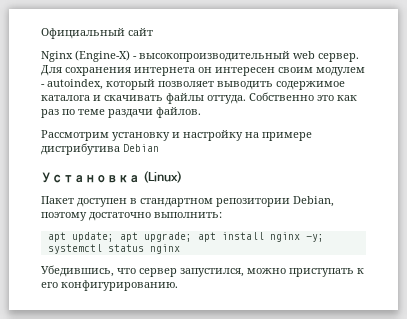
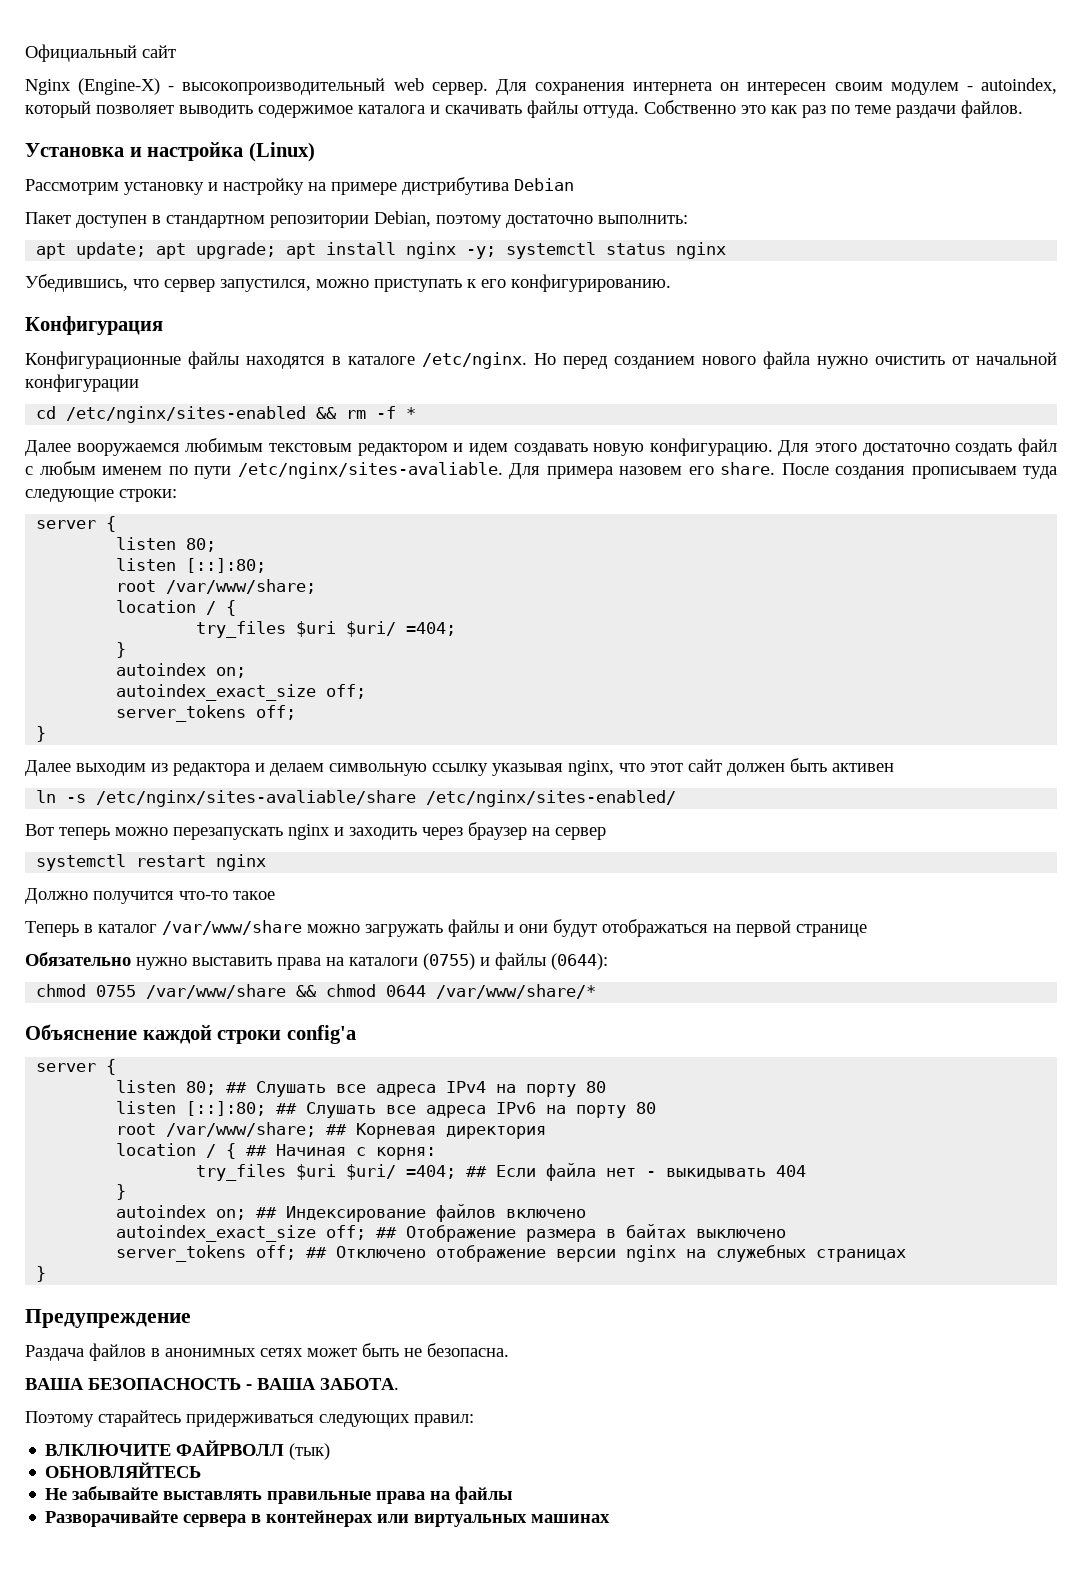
+ Установка и настройка (Linux)
- Установка (Linux)
+ Конфигурация
+ Конфигурационные файлы находятся в каталоге /etc/nginx. Но перед созданием нового файла нужно очистить от начальной конфигурации
+ cd /etc/nginx/sites-enabled && rm -f *
+ Далее вооружаемся любимым текстовым редактором и идем создавать новую конфигурацию. Для этого достаточно создать файл с любым именем по пути /etc/nginx/sites-avaliable. Для примера назовем его share. После создания прописываем туда следующие строки:
+ server {
+ listen 80;
+ listen [::]:80;
+ root /var/www/share;
+ location / {
+ try_files $uri $uri/ =404;
+ }
+ autoindex on;
+ autoindex_exact_size off;
+ server_tokens off;
+ }
+ Далее выходим из редактора и делаем символьную ссылку указывая nginx, что этот сайт должен быть активен
+ ln -s /etc/nginx/sites-avaliable/share /etc/nginx/sites-enabled/
+ Вот теперь можно перезапускать nginx и заходить через браузер на сервер
+ systemctl restart nginx
+ Должно получится что-то такое
+ Теперь в каталог /var/www/share можно загружать файлы и они будут отображаться на первой странице
+ Обязательно нужно выставить права на каталоги (0755) и файлы (0644):
+ chmod 0755 /var/www/share && chmod 0644 /var/www/share/*
+ Объяснение каждой строки config'а
+ server {
+ listen 80; ## Слушать все адреса IPv4 на порту 80
+ listen [::]:80; ## Слушать все адреса IPv6 на порту 80
+ root /var/www/share; ## Корневая директория
+ location / { ## Начиная с корня:
+ try_files $uri $uri/ =404; ## Если файла нет - выкидывать 404
+ }
+ autoindex on; ## Индексирование файлов включено
+ autoindex_exact_size off; ## Отображение размера в байтах выключено
+ server_tokens off; ## Отключено отображение версии nginx на служебных страницах
+ }
+ Предупреждение
+ Раздача файлов в анонимных сетях может быть не безопасна.
+ ВАША БЕЗОПАСНОСТЬ - ВАША ЗАБОТА.
+ Поэтому старайтесь придерживаться следующих правил:
+ ВЛКЛЮЧИТЕ ФАЙРВОЛЛ (тык)
+ ОБНОВЛЯЙТЕСЬ
+ Не забывайте выставлять правильные права на файлы
+ Разворачивайте сервера в контейнерах или виртуальных машинах

